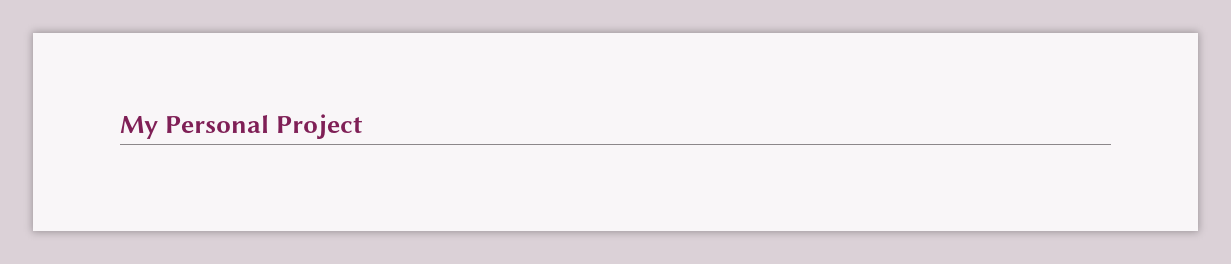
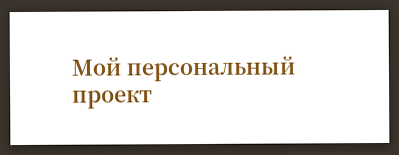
- My Personal Project
+ Мой персональный проект

